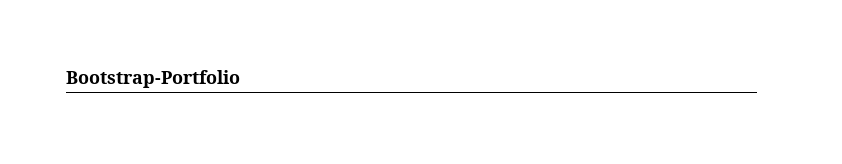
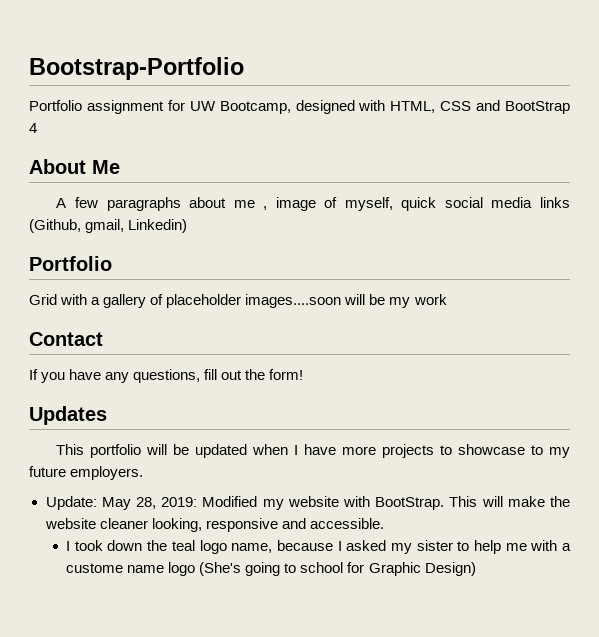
+ Portfolio assignment for UW Bootcamp, designed with HTML, CSS and BootStrap 4
+ About Me
+ A few paragraphs about me , image of myself, quick social media links (Github, gmail, Linkedin)
+ Portfolio
+ Grid with a gallery of placeholder images....soon will be my work
+ Contact
+ If you have any questions, fill out the form!
+ Updates
+ This portfolio will be updated when I have more projects to showcase to my future employers.
+ Update: May 28, 2019: Modified my website with BootStrap. This will make the website cleaner looking, responsive and accessible.
+ I took down the teal logo name, because I asked my sister to help me with a custome name logo (She's going to school for Graphic Design)

